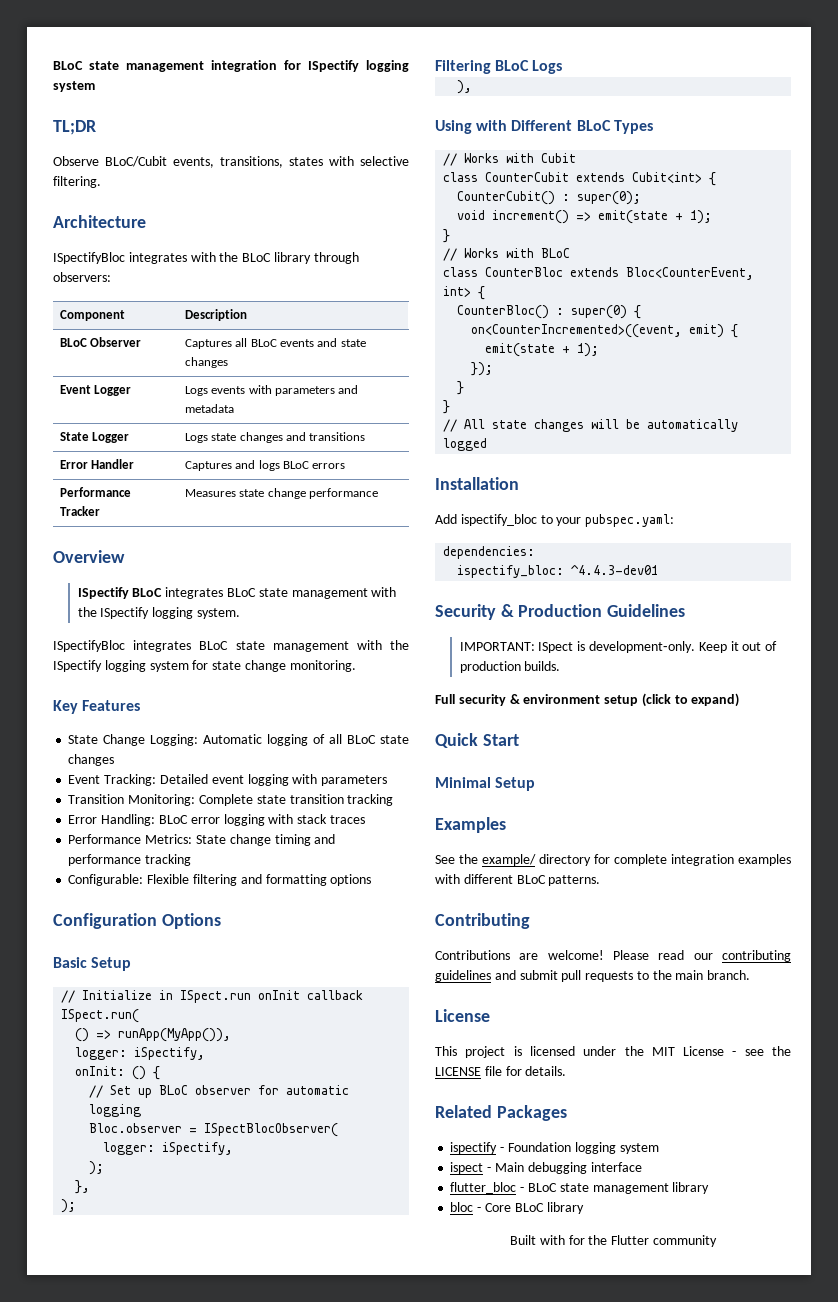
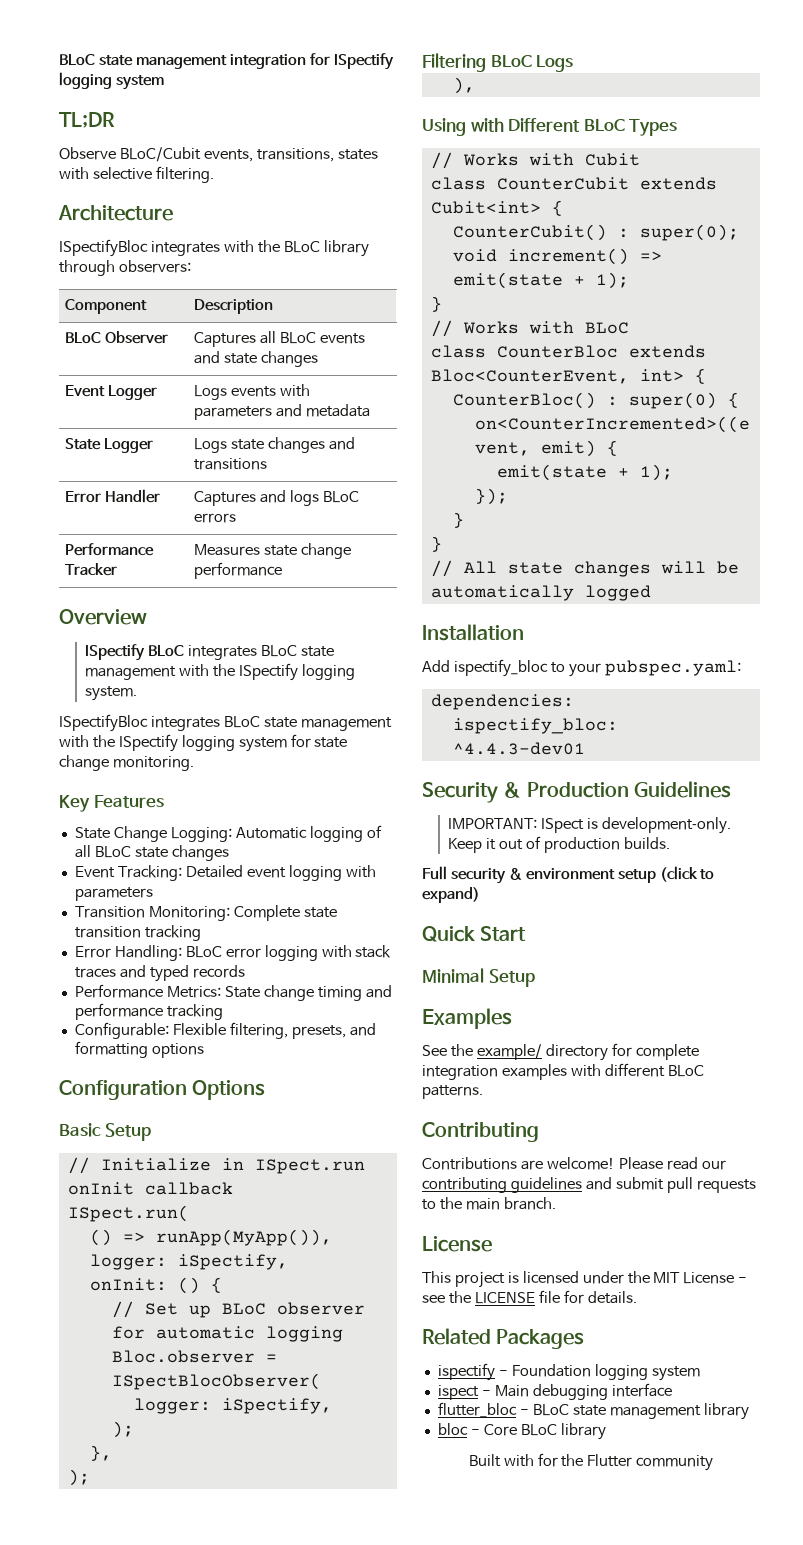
- Error Handling: BLoC error logging with stack traces
+ Error Handling: BLoC error logging with stack traces and typed records
- Configurable: Flexible filtering and formatting options
+ Configurable: Flexible filtering, presets, and formatting options

